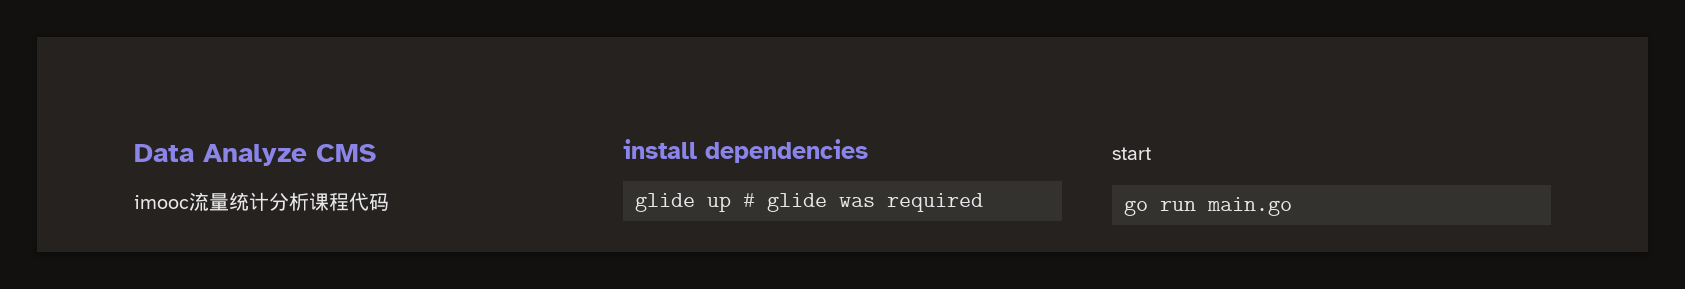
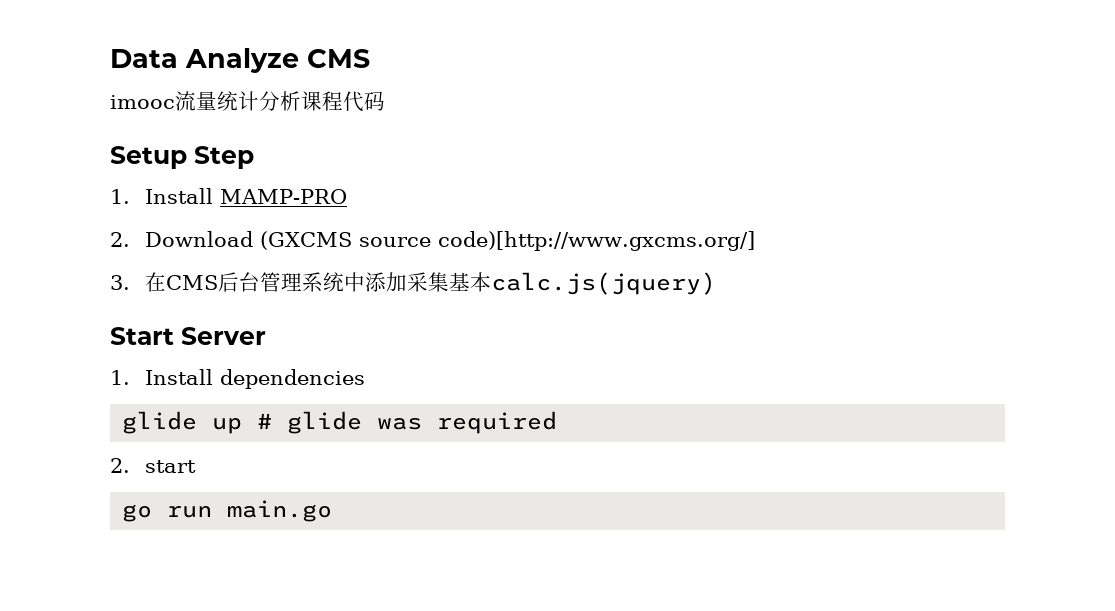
- install dependencies
+ Setup Step
+ 1. Install MAMP-PRO
+ 2. Download (GXCMS source code)[http://www.gxcms.org/]
+ 3.在CMS后台管理系统中添加采集基本calc.js(jquery)
+ Start Server
+ 1. Install dependencies
- start
+ 2. start

